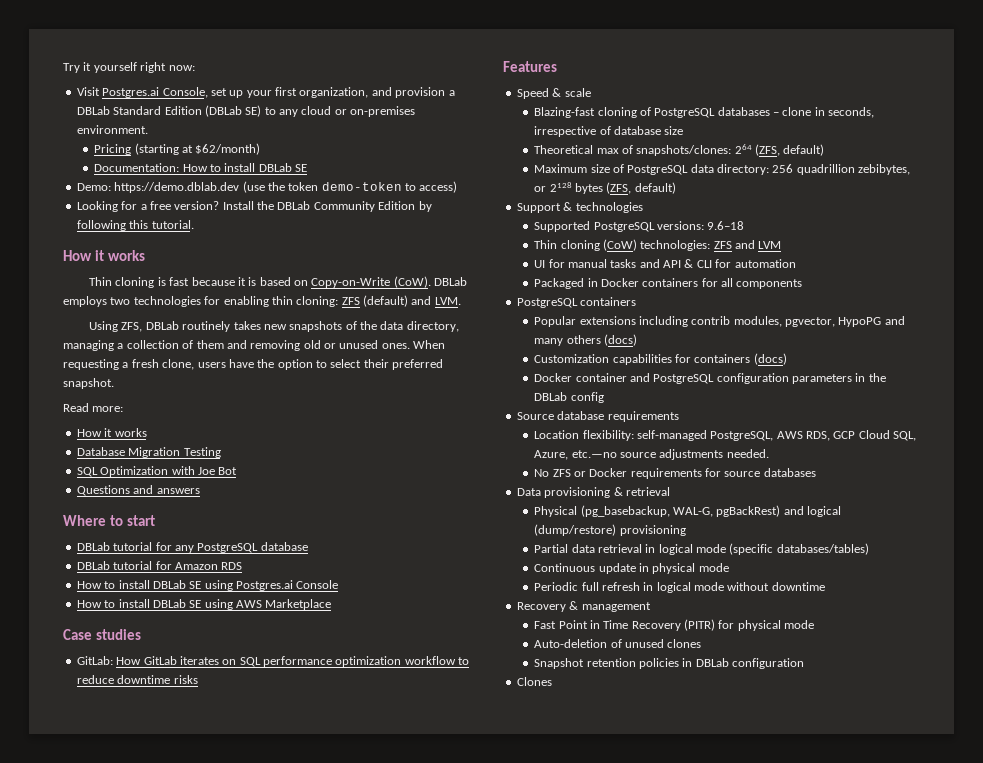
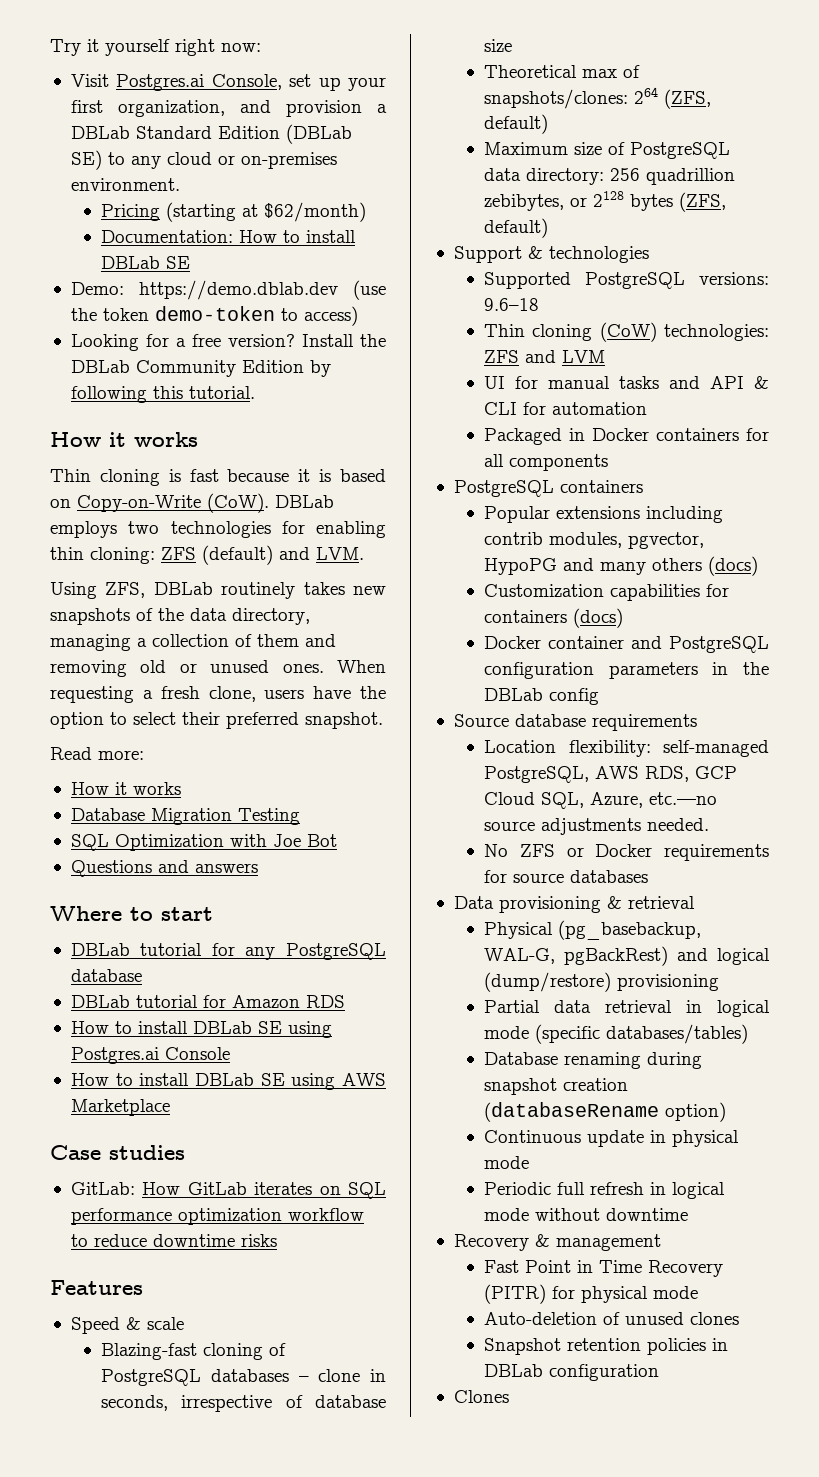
+ Database renaming during snapshot creation (databaseRename option)

